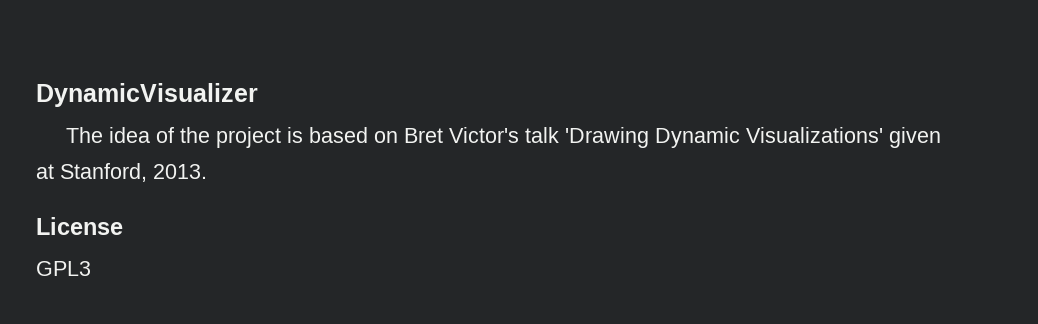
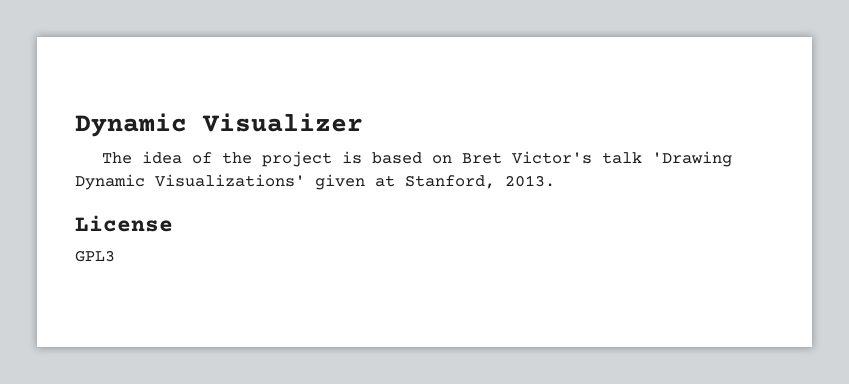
- DynamicVisualizer
+ Dynamic Visualizer

